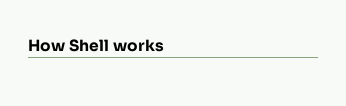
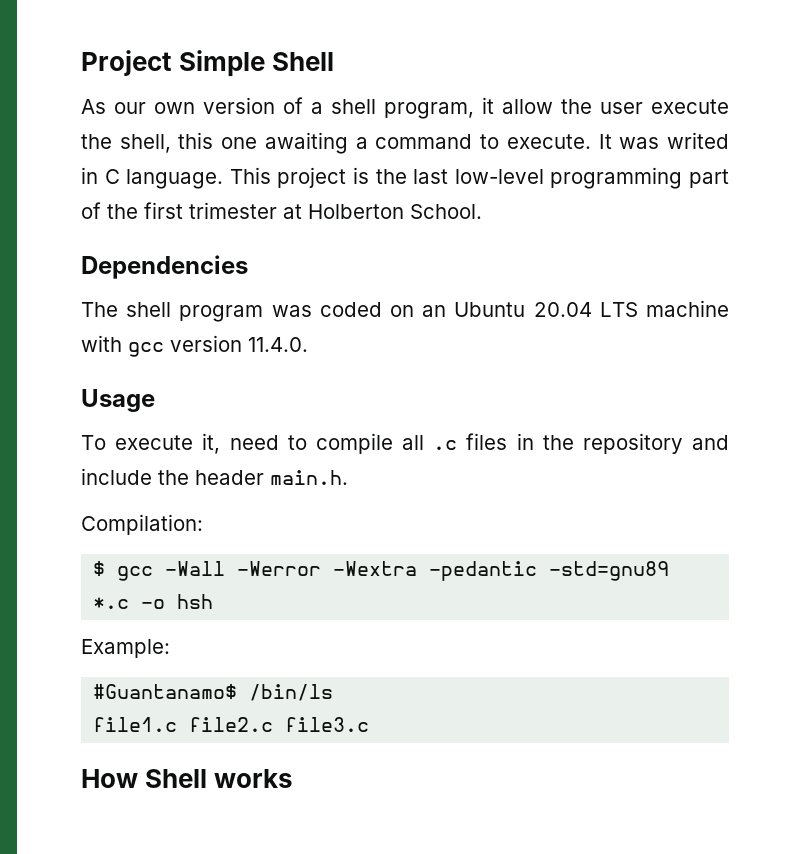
+ Project Simple Shell
+ As our own version of a shell program, it allow the user execute the shell, this one awaiting a command to execute. It was writed in C language. This project is the last low-level programming part of the first trimester at Holberton School.
+ Dependencies
+ The shell program was coded on an Ubuntu 20.04 LTS machine with gcc version 11.4.0.
+ Usage
+ To execute it, need to compile all .c files in the repository and include the header main.h.
+ Compilation:
+ $ gcc -Wall -Werror -Wextra -pedantic -std=gnu89 *.c -o hsh
+ Example:
+ #Guantanamo$ /bin/ls
+ file1.c file2.c file3.c

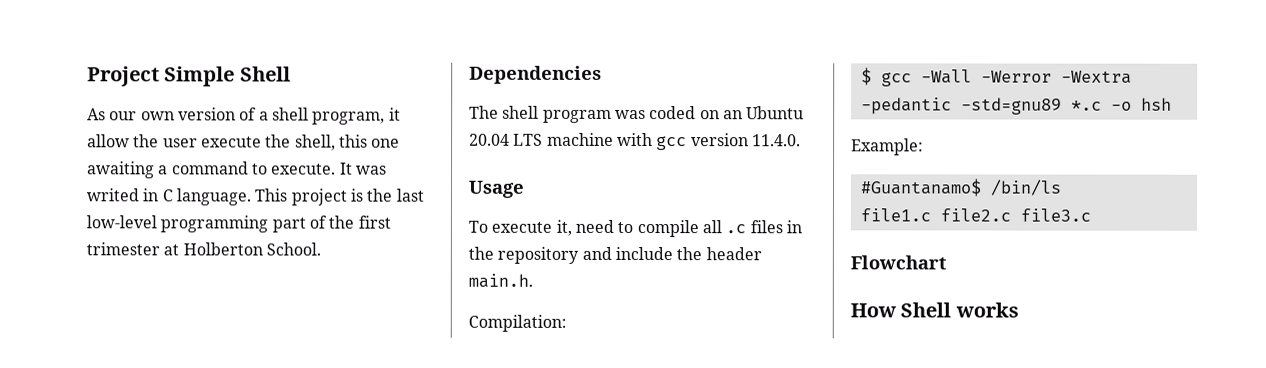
+ Flowchart

